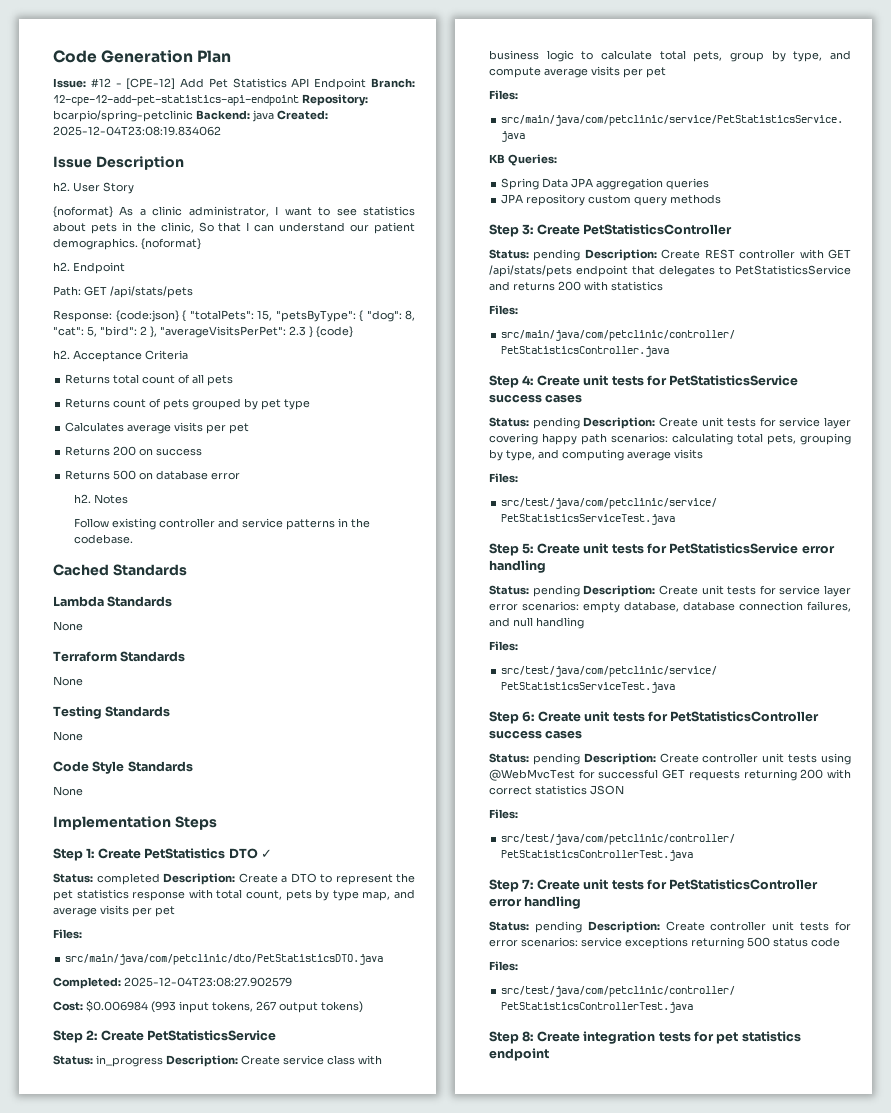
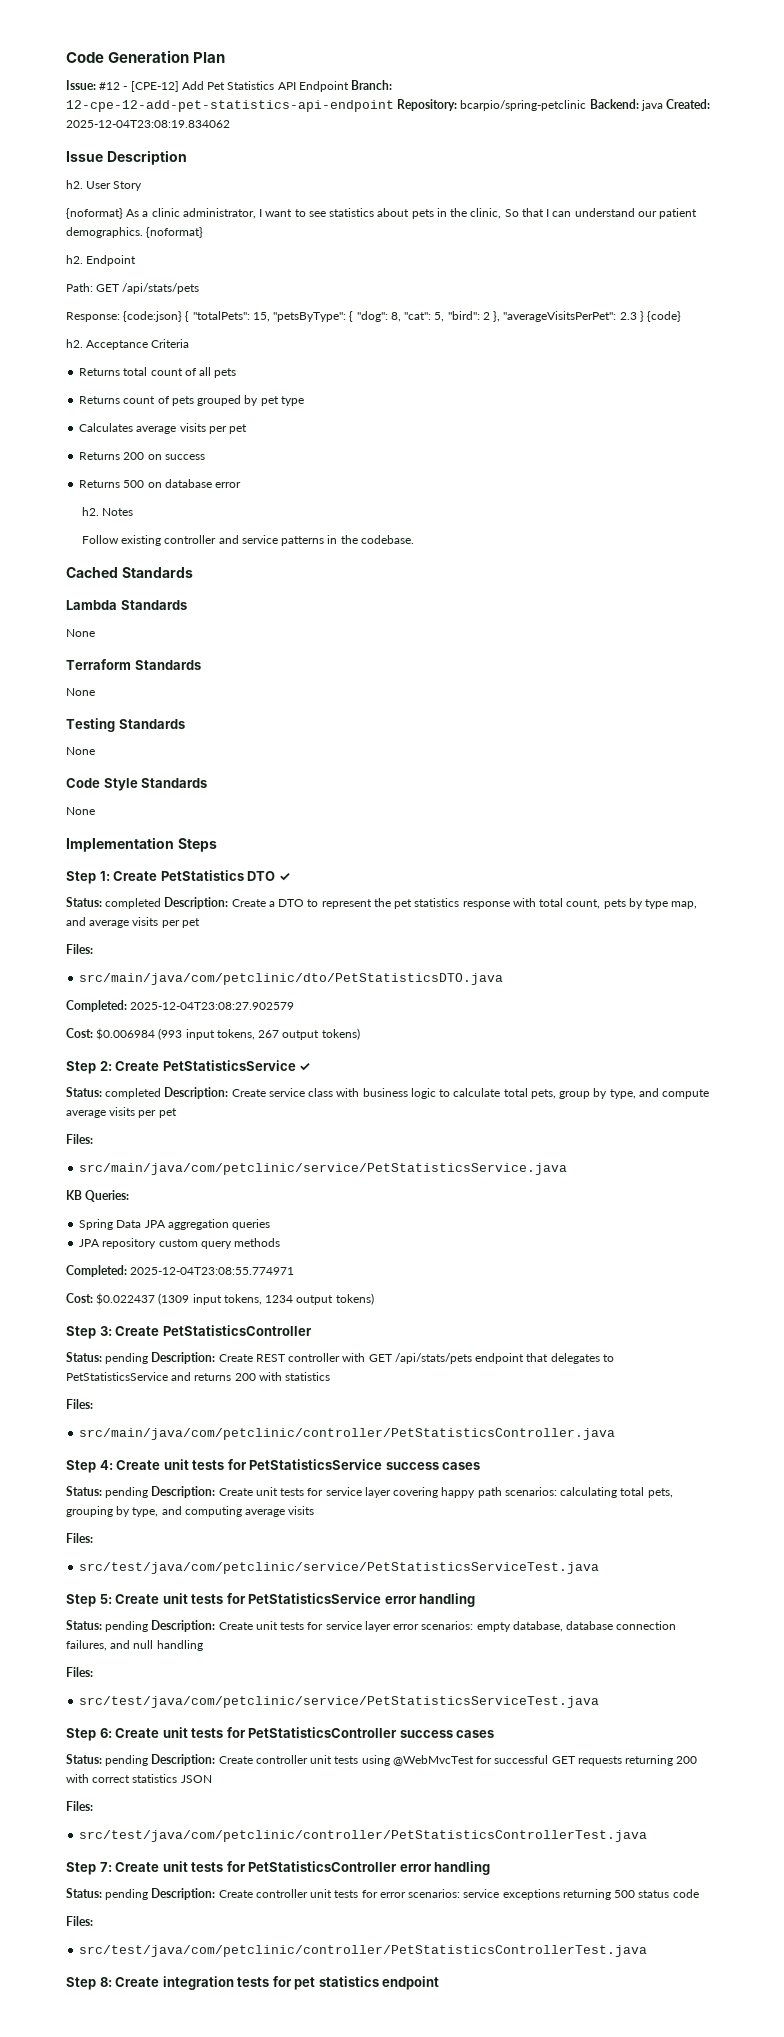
- Step 2: Create PetStatisticsService
- Status: in_progress Description: Create service class with business logic to calculate total pets, group by type, and compute average visits per pet
+ Step 2: Create PetStatisticsService ✓
+ Status: completed Description: Create service class with business logic to calculate total pets, group by type, and compute average visits per pet
+ Completed: 2025-12-04T23:08:55.774971
+ Cost: $0.022437 (1309 input tokens, 1234 output tokens)

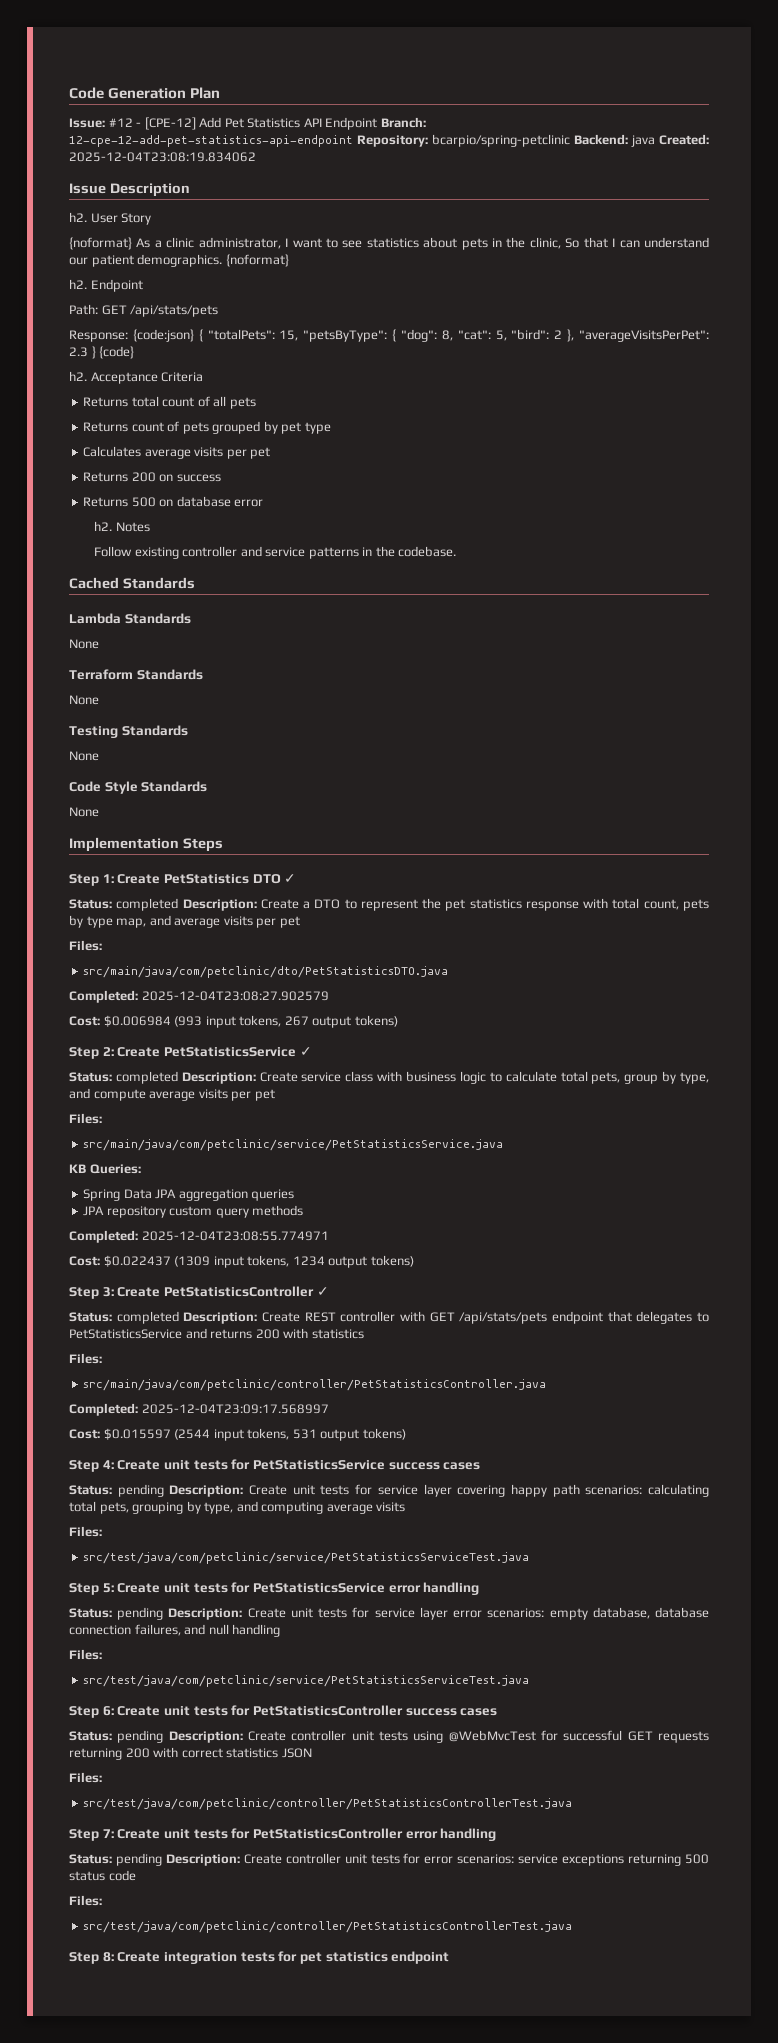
- Step 3: Create PetStatisticsController
- Status: pending Description: Create REST controller with GET /api/stats/pets endpoint that delegates to PetStatisticsService and returns 200 with statistics
+ Step 3: Create PetStatisticsController ✓
+ Status: completed Description: Create REST controller with GET /api/stats/pets endpoint that delegates to PetStatisticsService and returns 200 with statistics
+ Completed: 2025-12-04T23:09:17.568997
+ Cost: $0.015597 (2544 input tokens, 531 output tokens)

